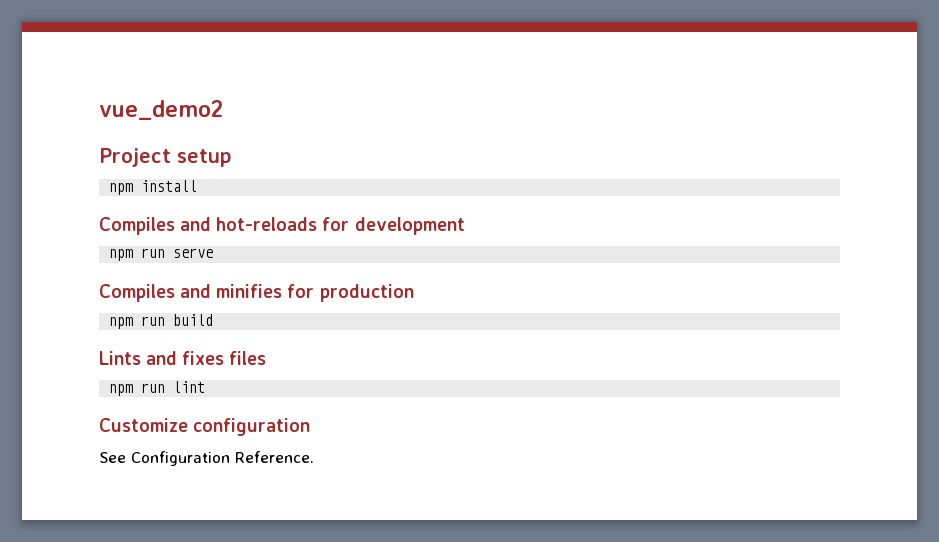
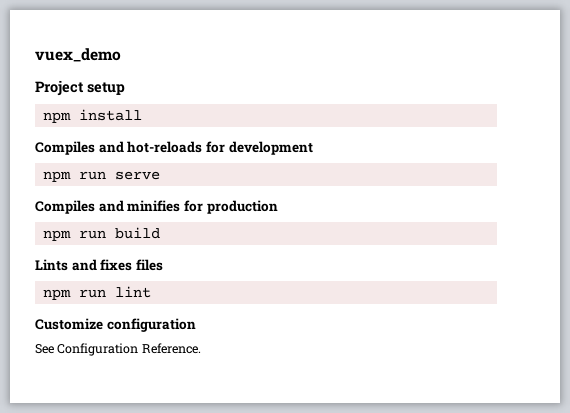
- vue_demo2
+ vuex_demo

